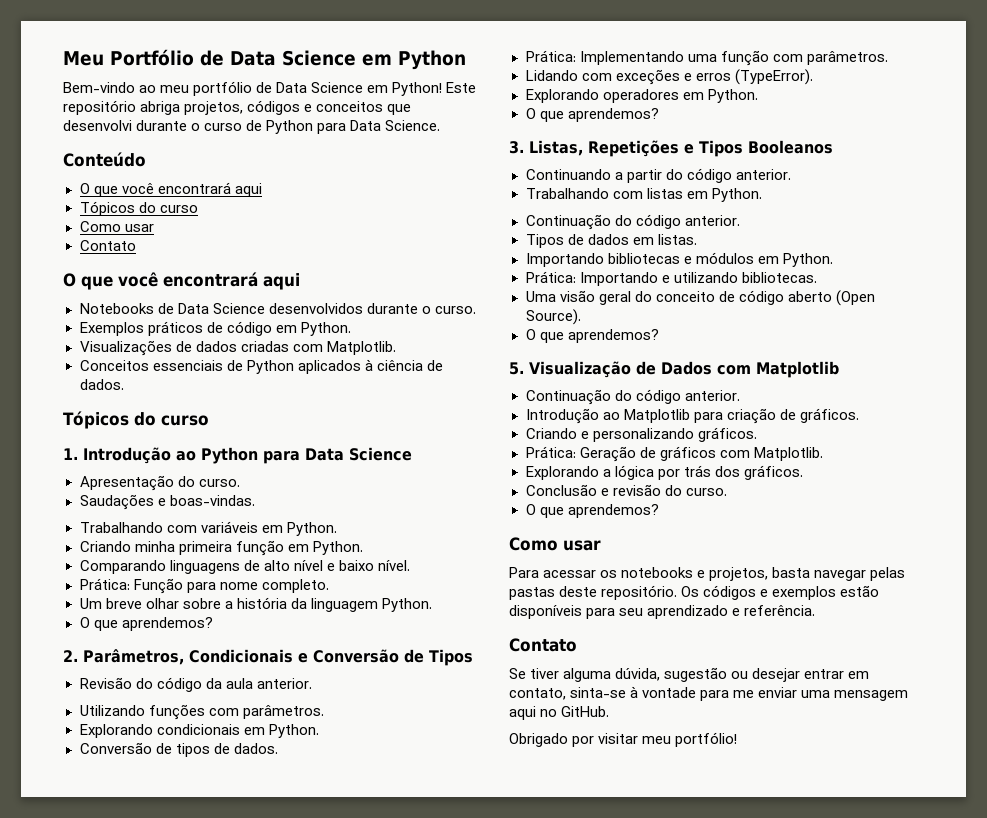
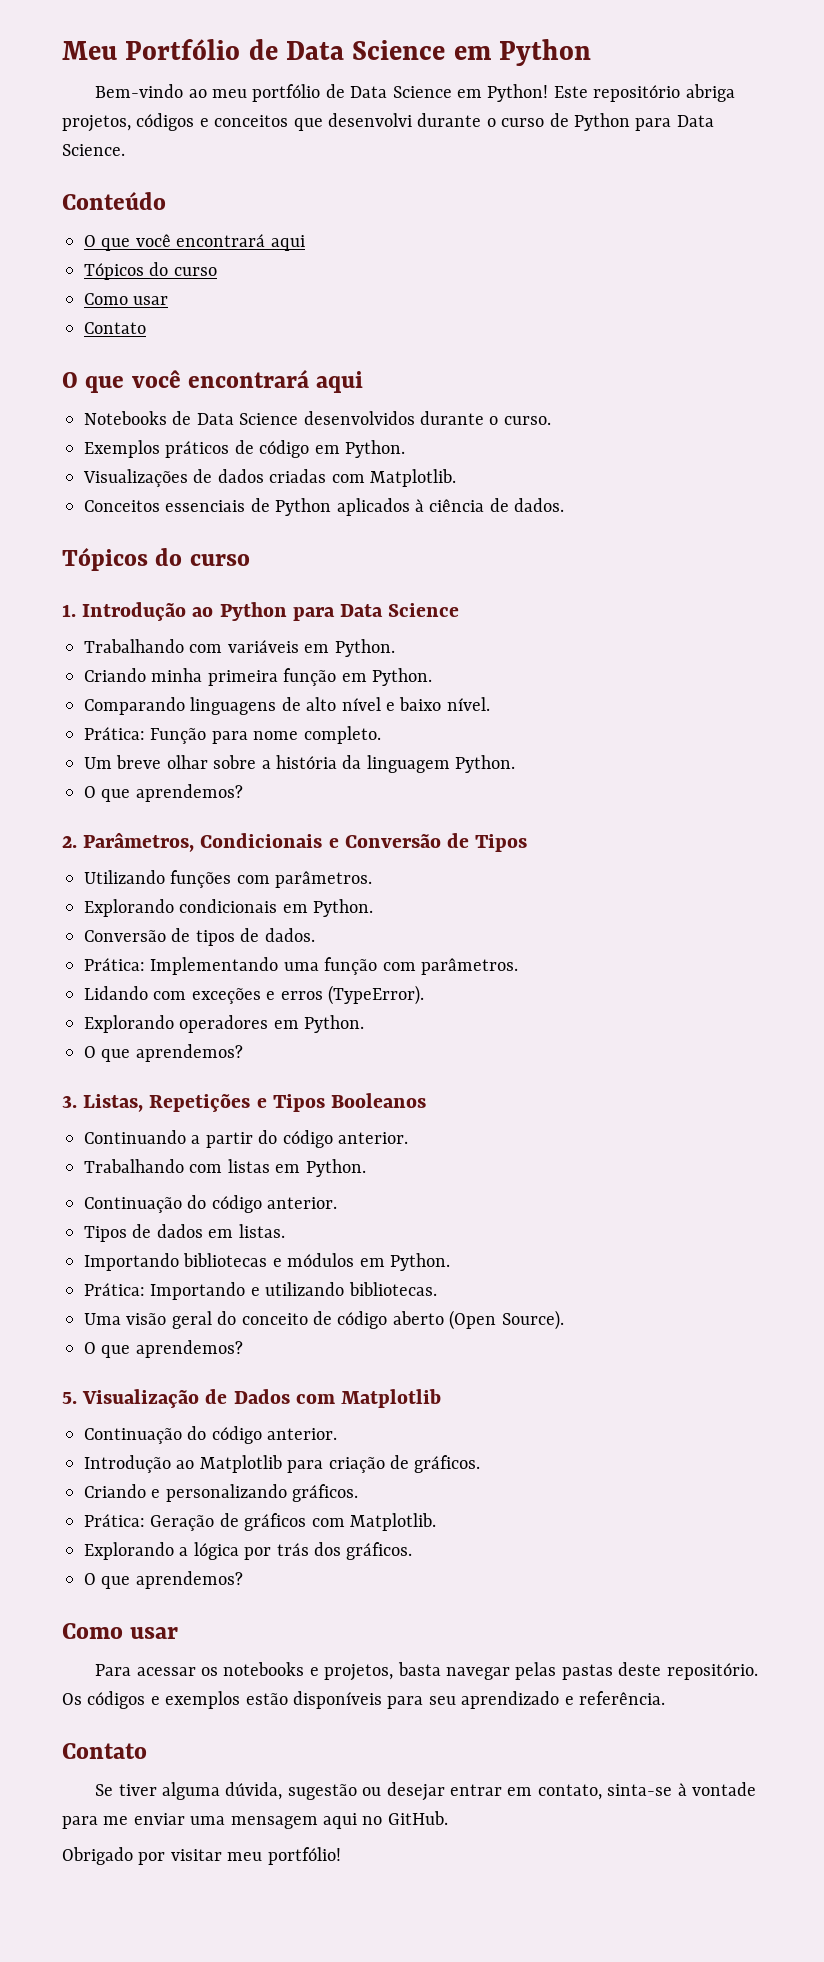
- Apresentação do curso.
- Saudações e boas-vindas.
- Revisão do código da aula anterior.
- Conclusão e revisão do curso.

